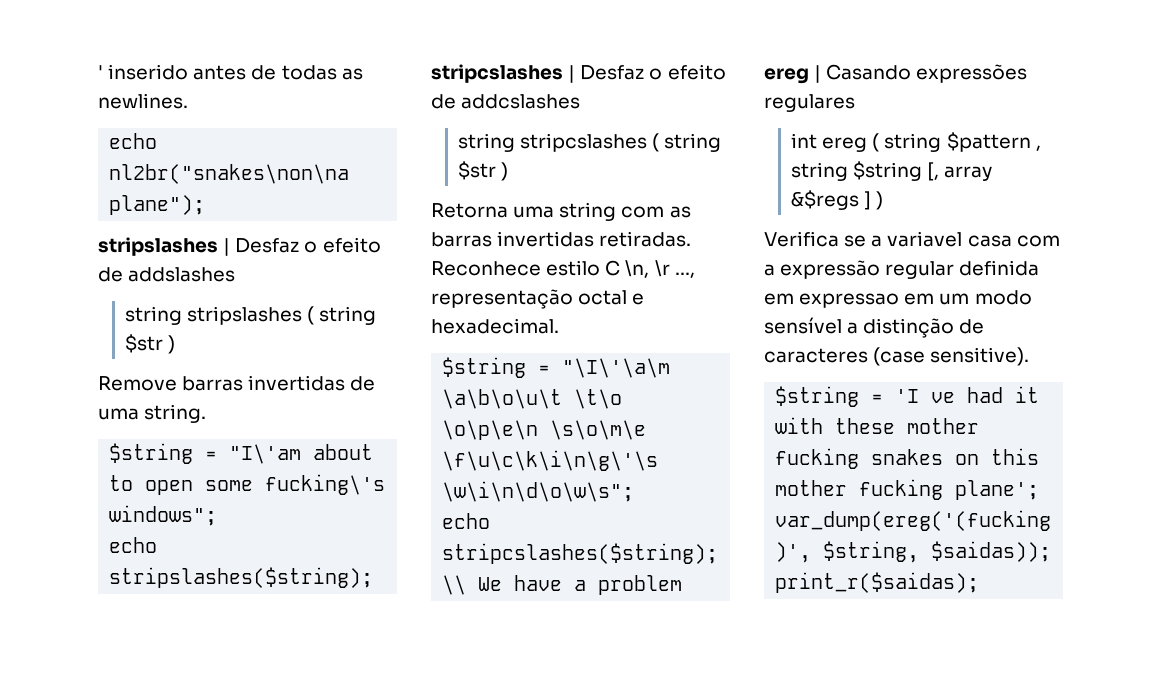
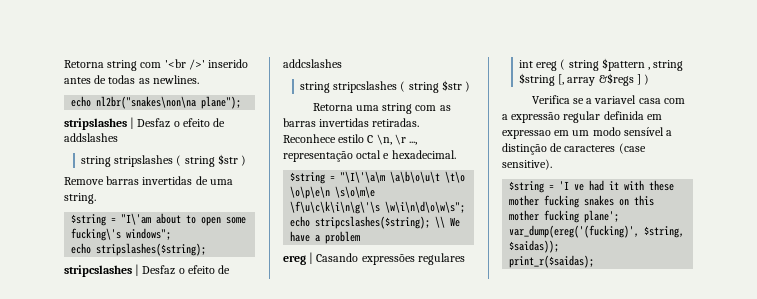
- ' inserido antes de todas as newlines.
+ Retorna string com '<br />' inserido antes de todas as newlines.

